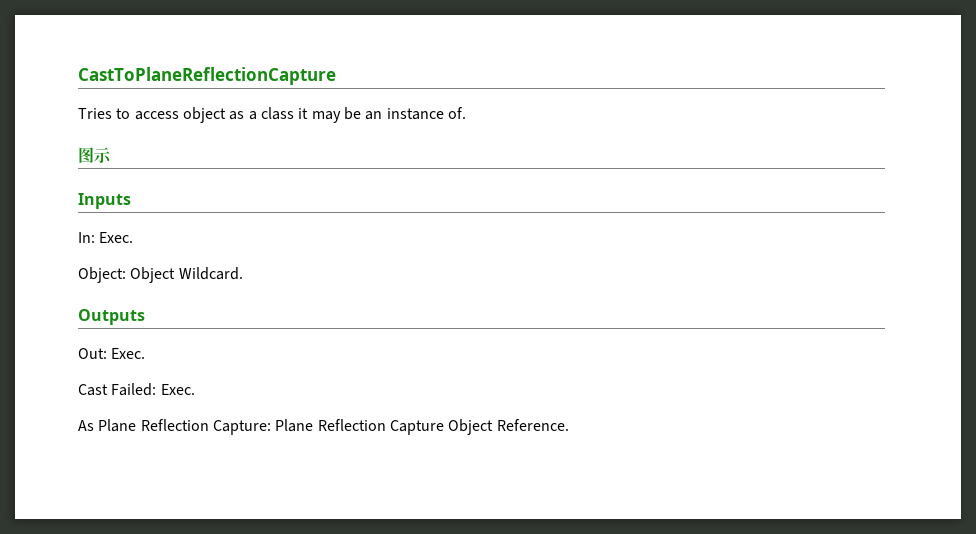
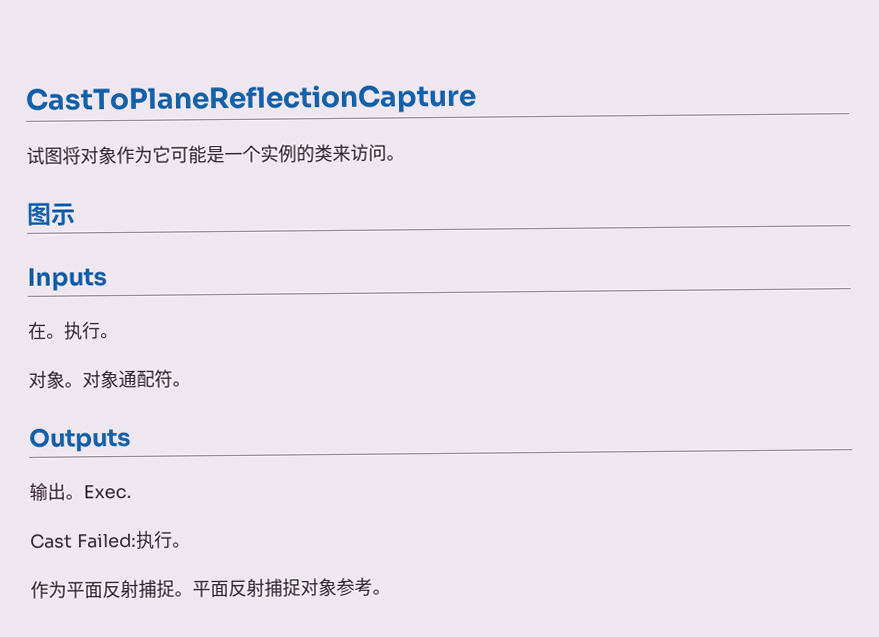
- Tries to access object as a class it may be an instance of.
+ 试图将对象作为它可能是一个实例的类来访问。
  图示
  Inputs
- In: Exec.
- Object: Object Wildcard.
+ 在。执行。
+ 对象。对象通配符。
- Out: Exec.
+ 输出。Exec.
- Cast Failed: Exec.
- As Plane Reflection Capture: Plane Reflection Capture Object Reference.
+ Cast Failed:执行。
+ 作为平面反射捕捉。平面反射捕捉对象参考。

